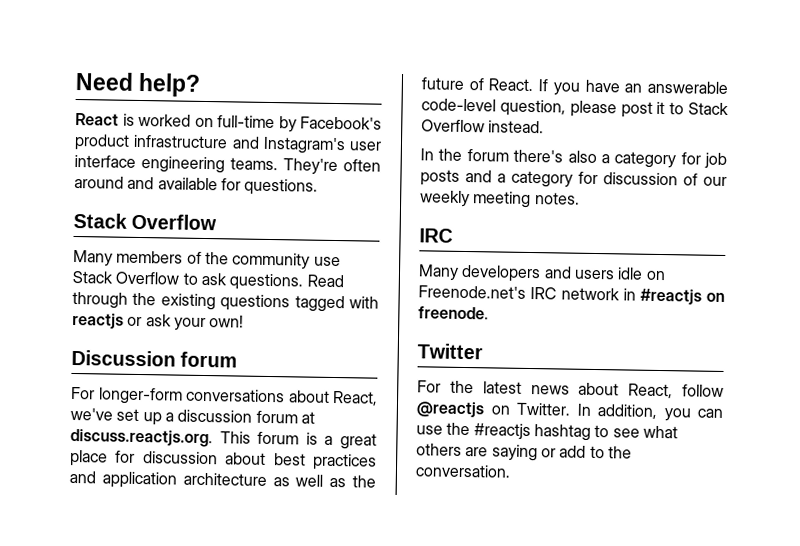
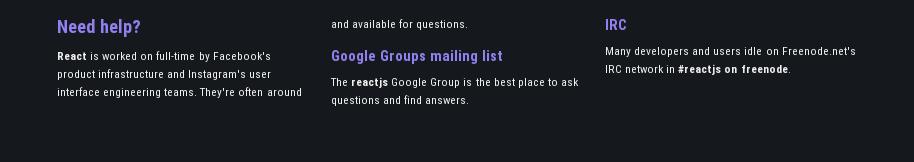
  They're often around and available for questions.
- Stack Overflow
- Many members of the community use Stack Overflow to ask questions. Read through the existing questions tagged with reactjs or ask your own!
- Discussion forum
- For longer-form conversations about React, we've set up a discussion forum at discuss.reactjs.org. This forum is a great place for discussion about best practices and application architecture as well as the future of React. If you have an answerable code-level question, please post it to Stack Overflow instead.
- In the forum there's also a category for job posts and a category for discussion of our weekly meeting notes.
+ Google Groups mailing list
+ The reactjs Google Group is the best place to ask questions and find answers.
- Twitter
- For the latest news about React, follow @reactjs on Twitter. In addition, you can use the #reactjs hashtag to see what others are saying or add to the conversation.

